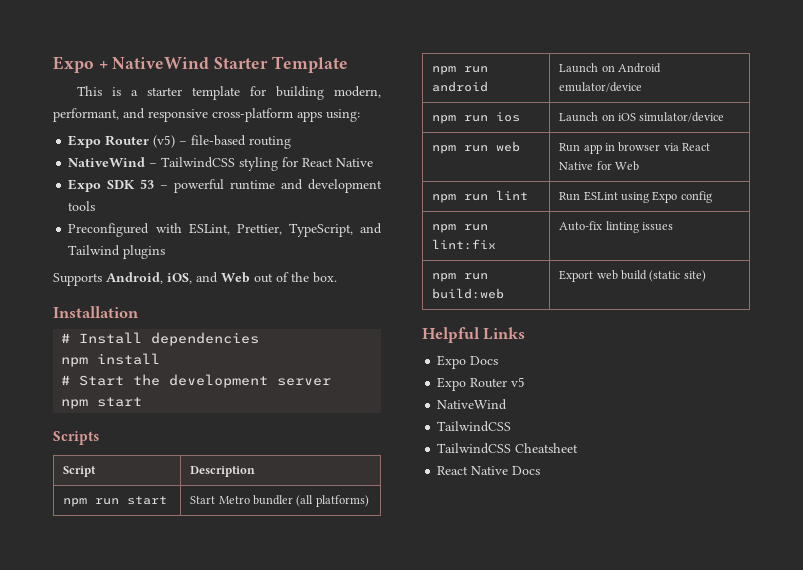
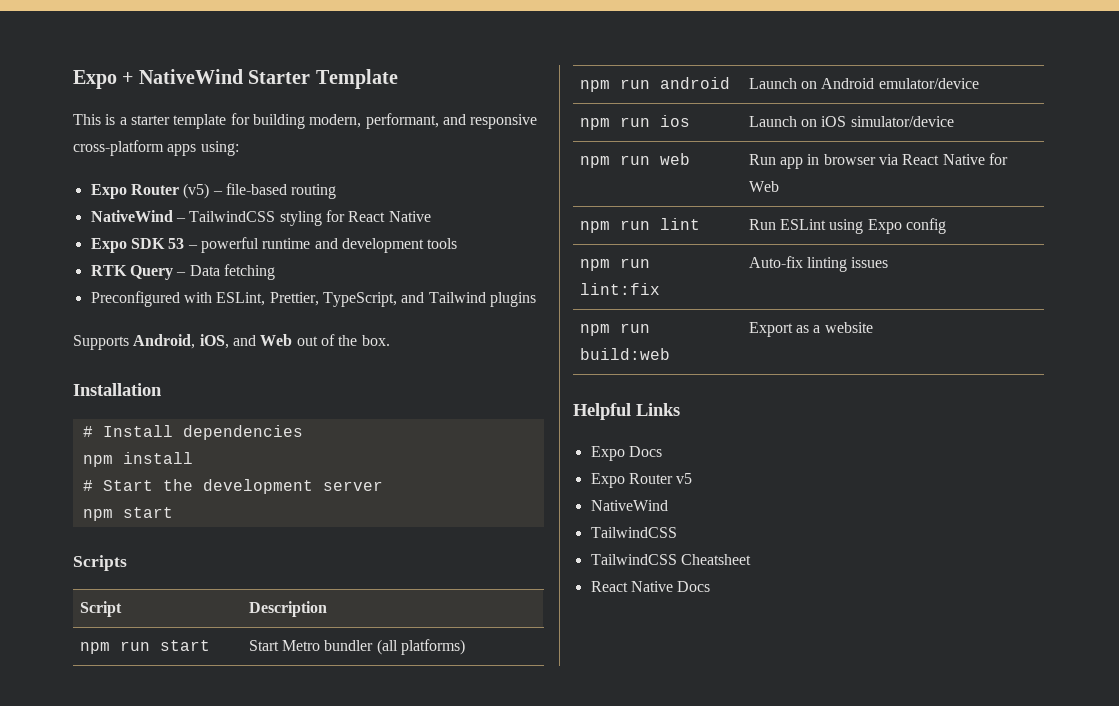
+ RTK Query – Data fetching
- npm run build:web | Export web build (static site)
+ npm run build:web | Export as a website

